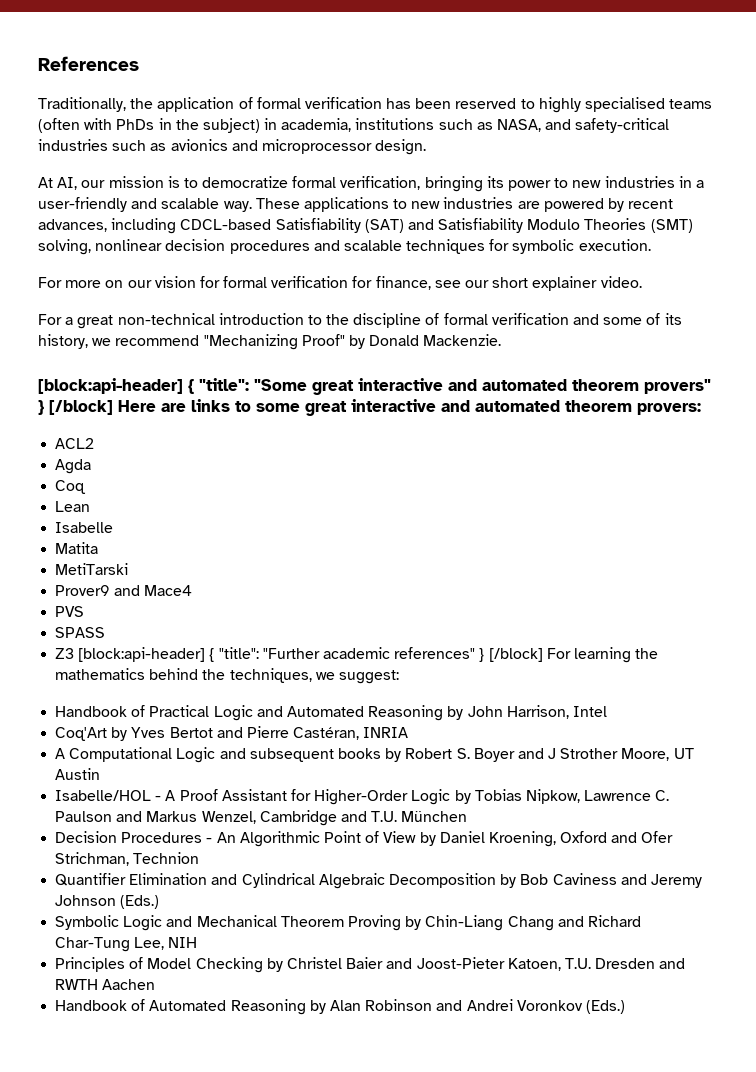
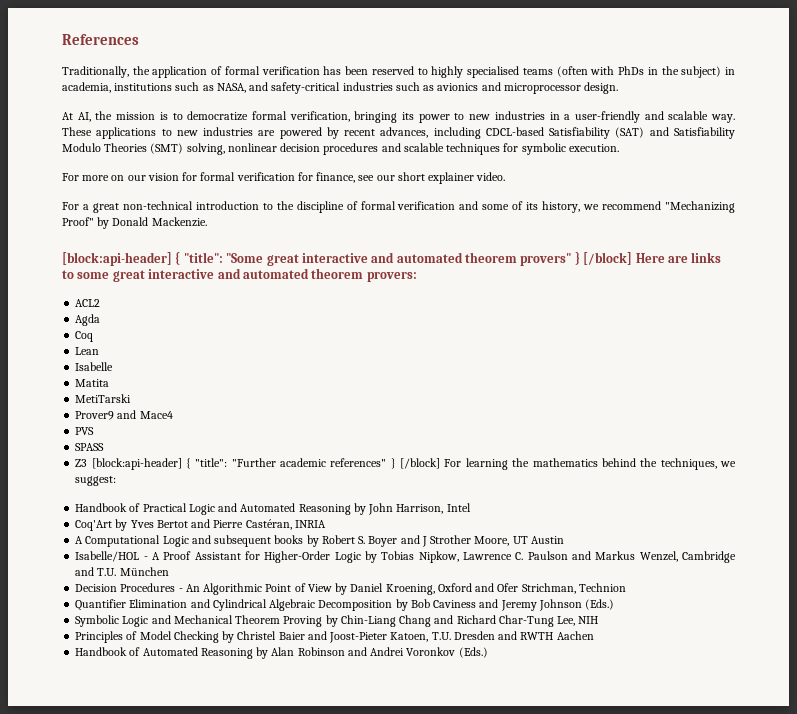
- At AI, our mission is to democratize formal verification, bringing its power to new industries in a user-friendly and scalable way.
+ At AI, the mission is to democratize formal verification, bringing its power to new industries in a user-friendly and scalable way.

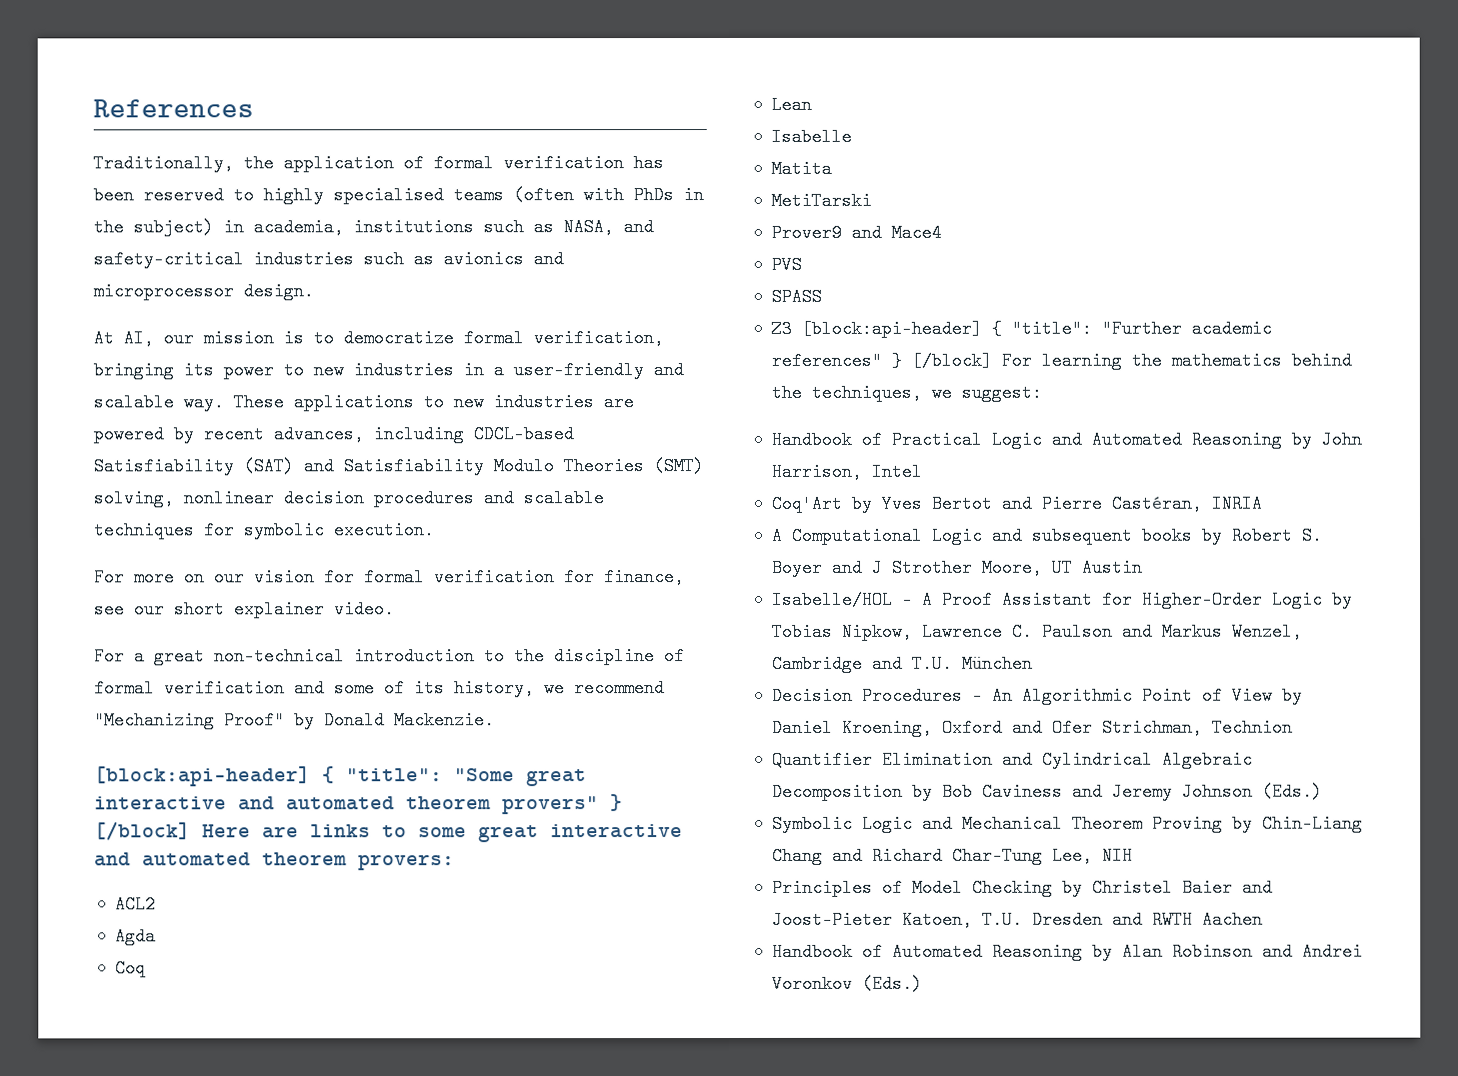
- At AI, the mission is to democratize formal verification, bringing its power to new industries in a user-friendly and scalable way.
+ At AI, our mission is to democratize formal verification, bringing its power to new industries in a user-friendly and scalable way.

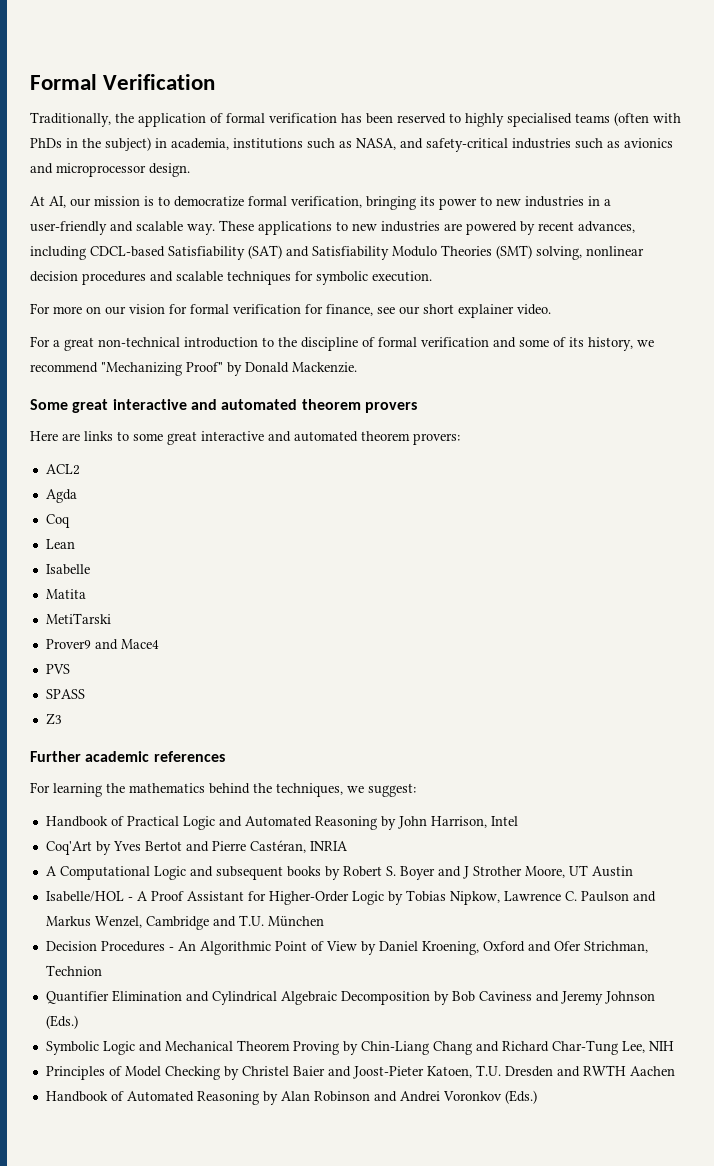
- References
+ Formal Verification
- [block:api-header] { "title": "Some great interactive and automated theorem provers" } [/block] Here are links to some great interactive and automated theorem provers:
+ Some great interactive and automated theorem provers
+ Here are links to some great interactive and automated theorem provers:
- Z3 [block:api-header] { "title": "Further academic references" } [/block] For learning the mathematics behind the techniques, we suggest:
+ Z3
+ Further academic references
+ For learning the mathematics behind the techniques, we suggest:

